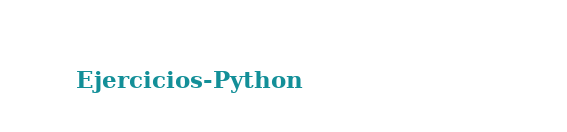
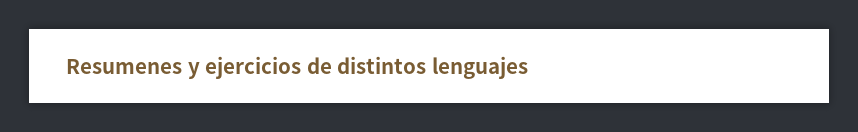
- Ejercicios-Python
+ Resumenes y ejercicios de distintos lenguajes

